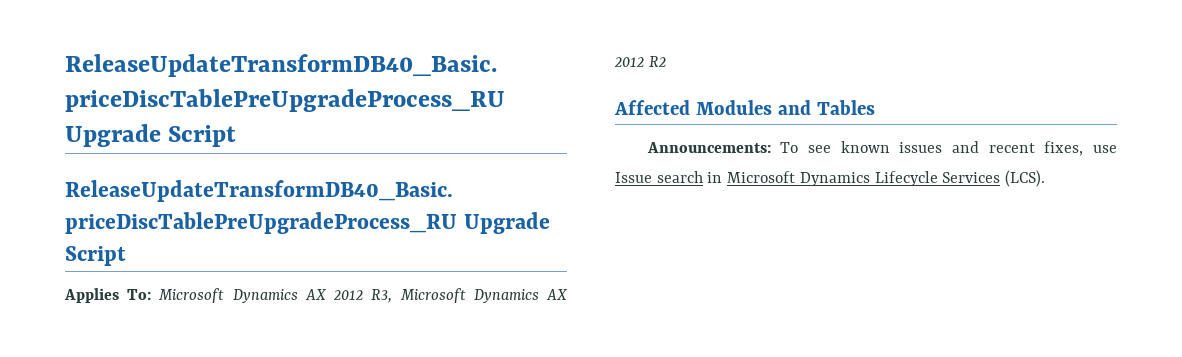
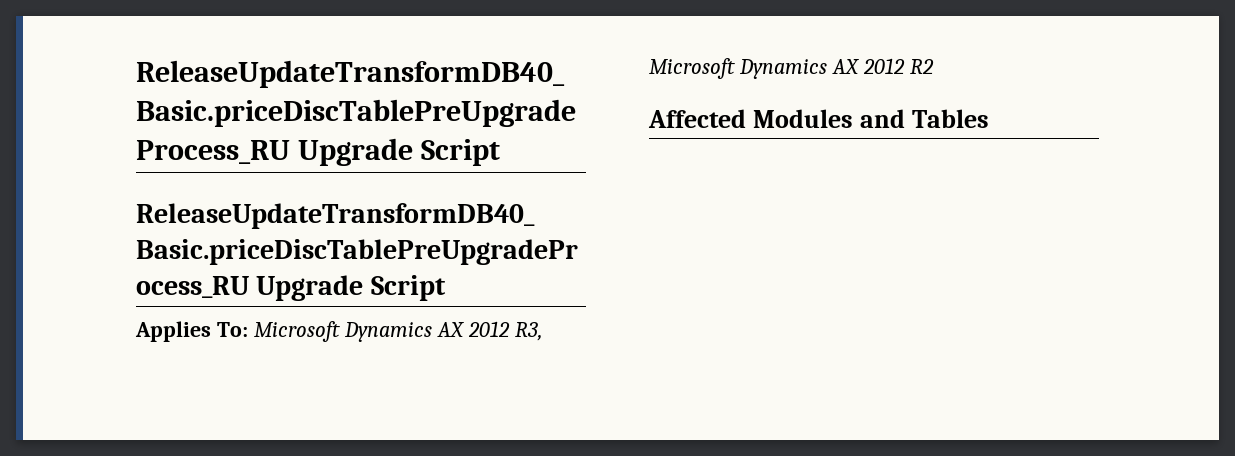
- Announcements: To see known issues and recent fixes, use Issue search in Microsoft Dynamics Lifecycle Services (LCS).

